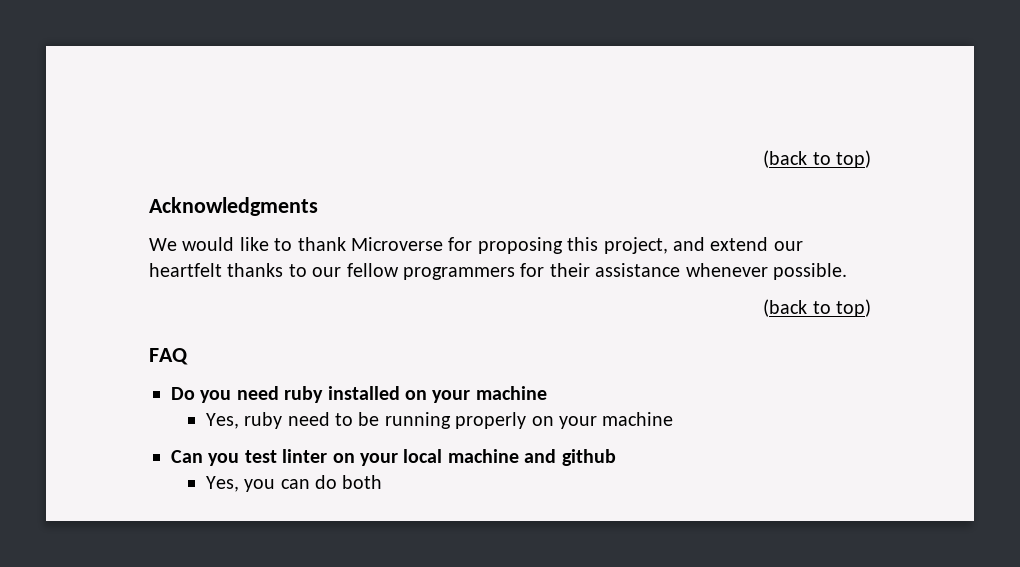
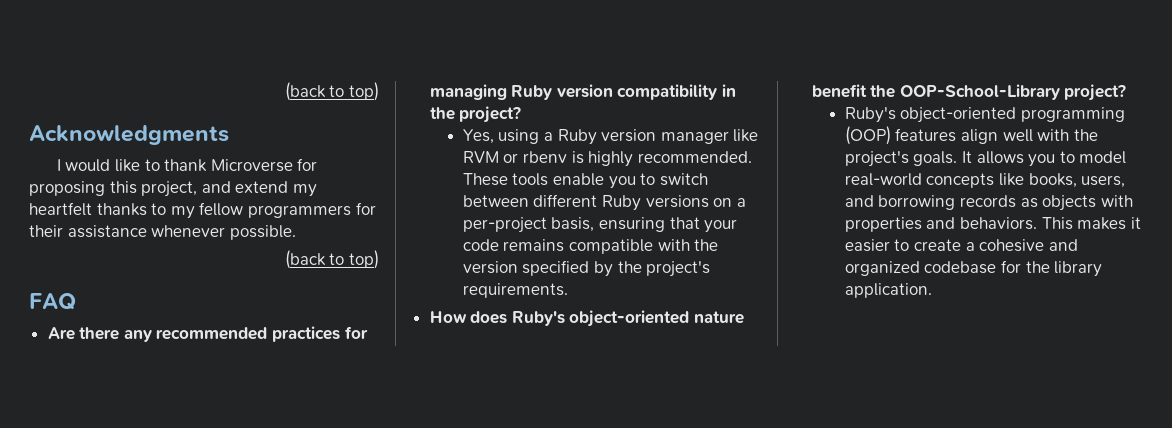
- We would like to thank Microverse for proposing this project, and extend our heartfelt thanks to our fellow programmers for their assistance whenever possible.
+ I would like to thank Microverse for proposing this project, and extend my heartfelt thanks to my fellow programmers for their assistance whenever possible.
- Do you need ruby installed on your machine
- Yes, ruby need to be running properly on your machine
- Can you test linter on your local machine and github
- Yes, you can do both
+ Are there any recommended practices for managing Ruby version compatibility in the project?
+ Yes, using a Ruby version manager like RVM or rbenv is highly recommended. These tools enable you to switch between different Ruby versions on a per-project basis, ensuring that your code remains compatible with the version specified by the project's requirements.
+ How does Ruby's object-oriented nature benefit the OOP-School-Library project?
+ Ruby's object-oriented programming (OOP) features align well with the project's goals. It allows you to model real-world concepts like books, users, and borrowing records as objects with properties and behaviors. This makes it easier to create a cohesive and organized codebase for the library application.

